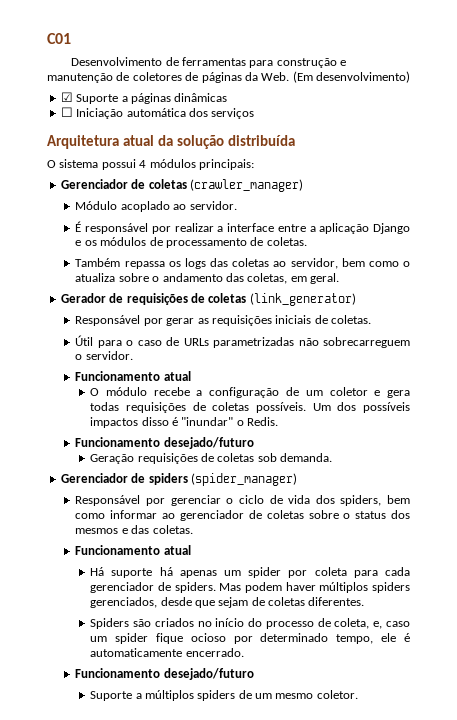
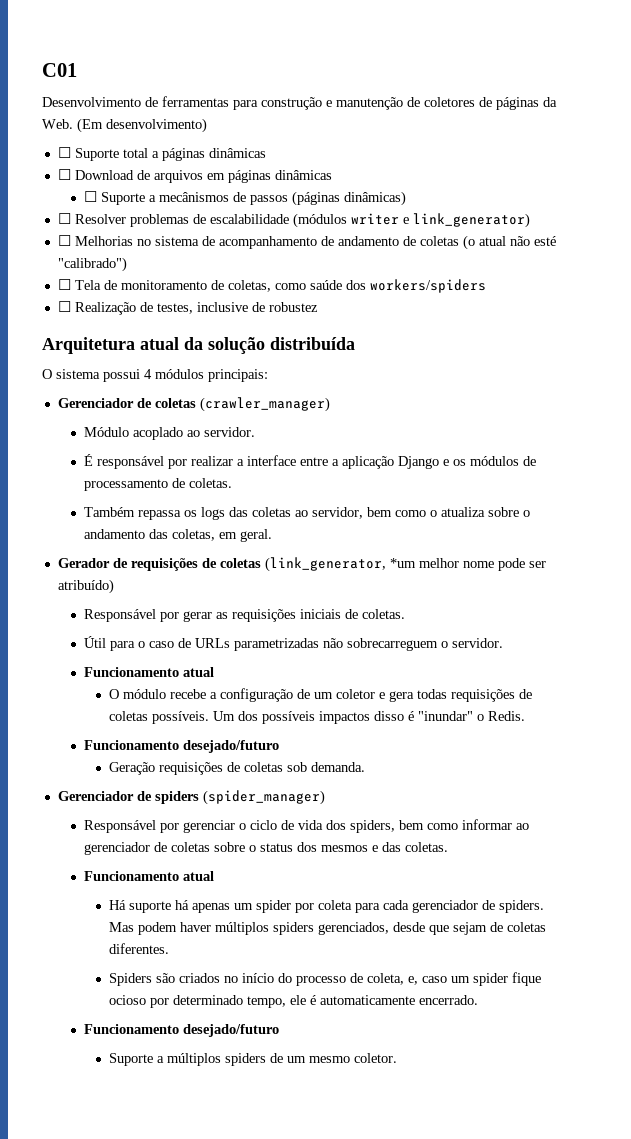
- ☑ Suporte a páginas dinâmicas
+ ☐ Suporte total a páginas dinâmicas
- ☐ Iniciação automática dos serviços
+ ☐ Download de arquivos em páginas dinâmicas
+ ☐ Suporte a mecânismos de passos (páginas dinâmicas)
+ ☐ Resolver problemas de escalabilidade (módulos writer e link_generator)
+ ☐ Melhorias no sistema de acompanhamento de andamento de coletas (o atual não esté "calibrado")
+ ☐ Tela de monitoramento de coletas, como saúde dos workers/spiders
+ ☐ Realização de testes, inclusive de robustez
- Gerador de requisições de coletas (link_generator)
+ Gerador de requisições de coletas (link_generator, *um melhor nome pode ser atribuído)

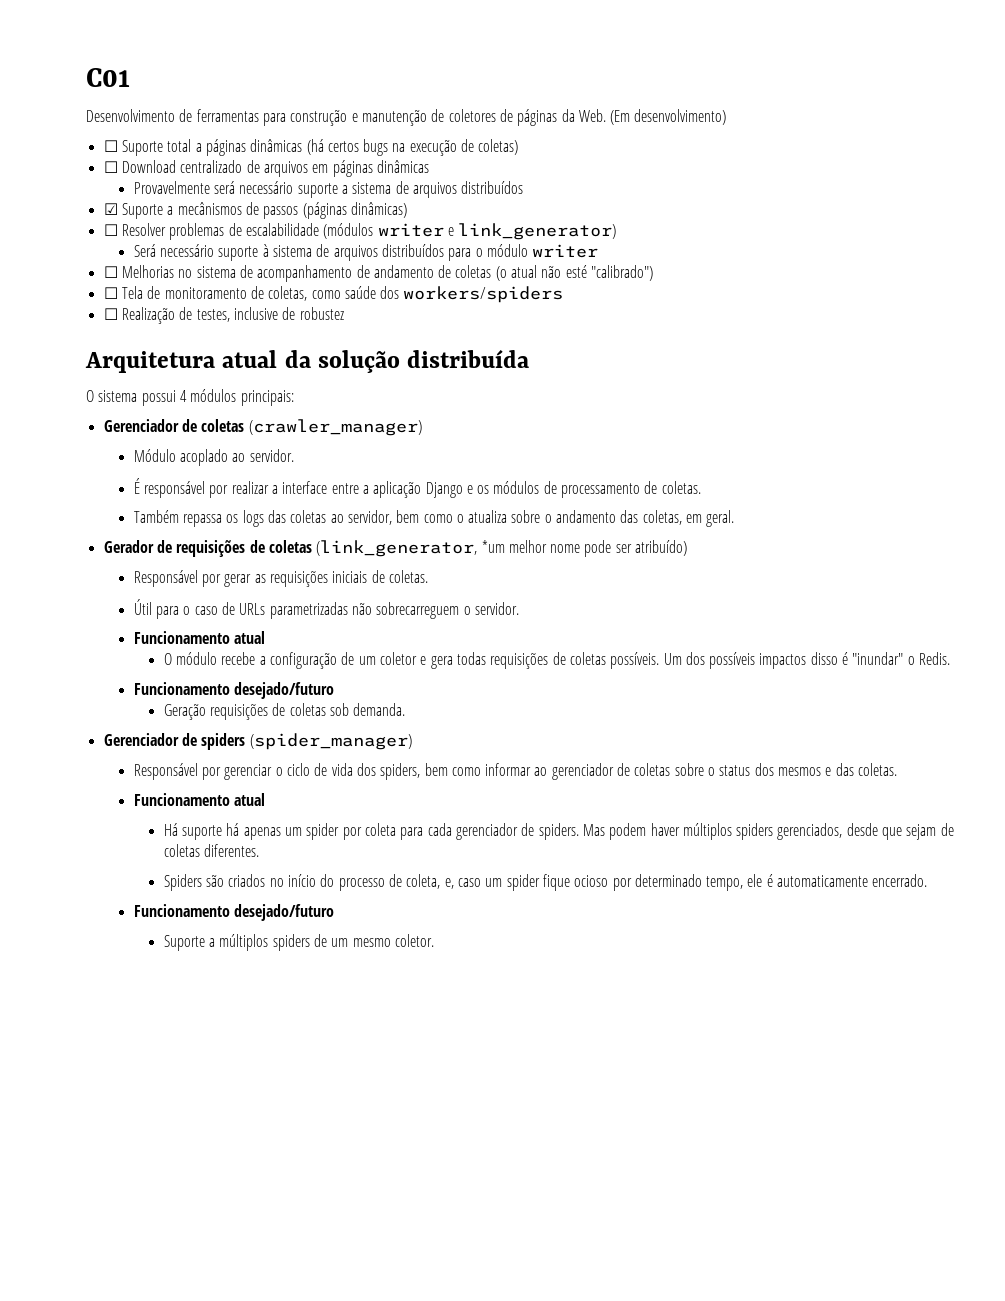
- ☐ Suporte total a páginas dinâmicas
+ ☐ Suporte total a páginas dinâmicas (há certos bugs na execução de coletas)
- ☐ Download de arquivos em páginas dinâmicas
+ ☐ Download centralizado de arquivos em páginas dinâmicas
- ☐ Suporte a mecânismos de passos (páginas dinâmicas)
+ Provavelmente será necessário suporte a sistema de arquivos distribuídos
+ ☑ Suporte a mecânismos de passos (páginas dinâmicas)
+ Será necessário suporte à sistema de arquivos distribuídos para o módulo writer

